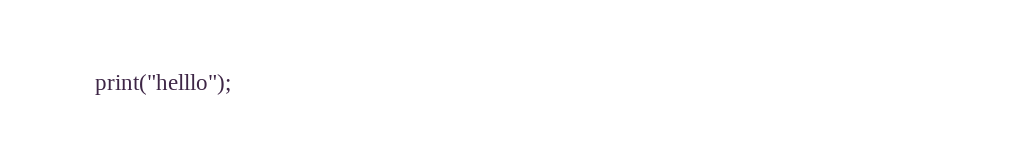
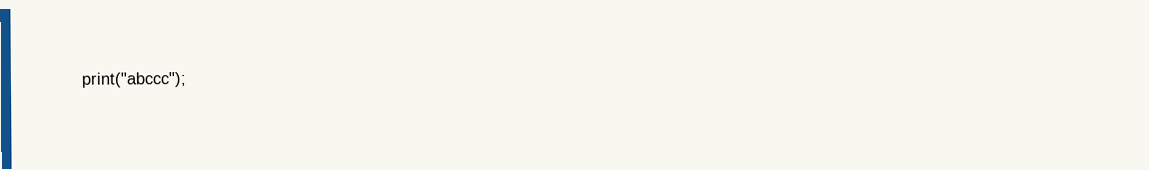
- print("helllo");
+ print("abccc");

